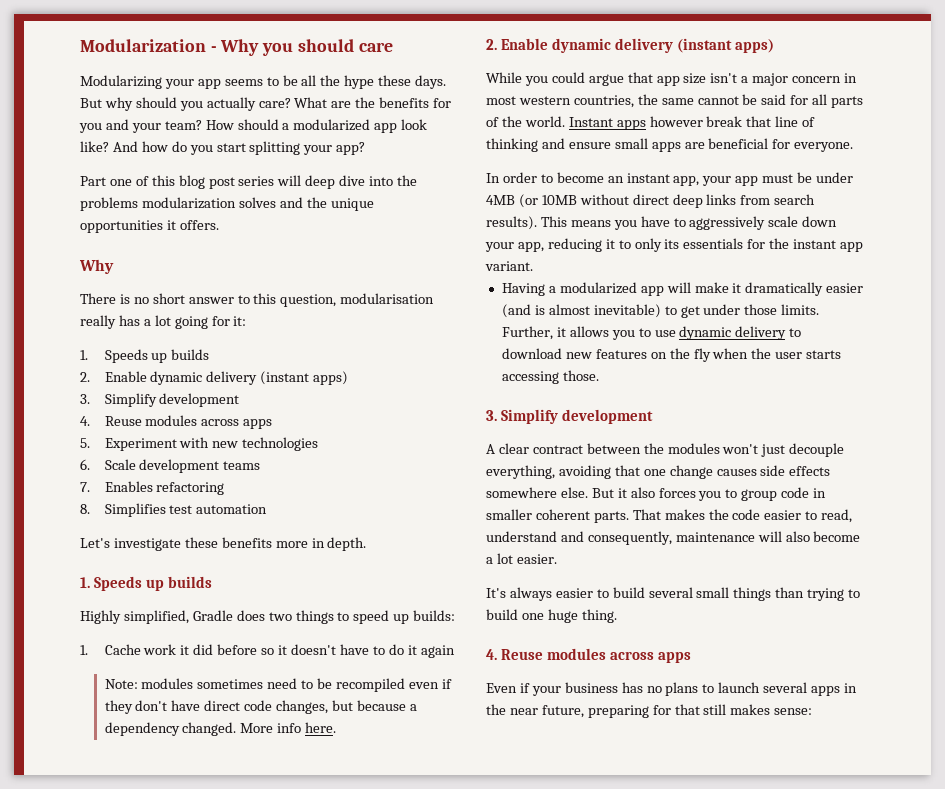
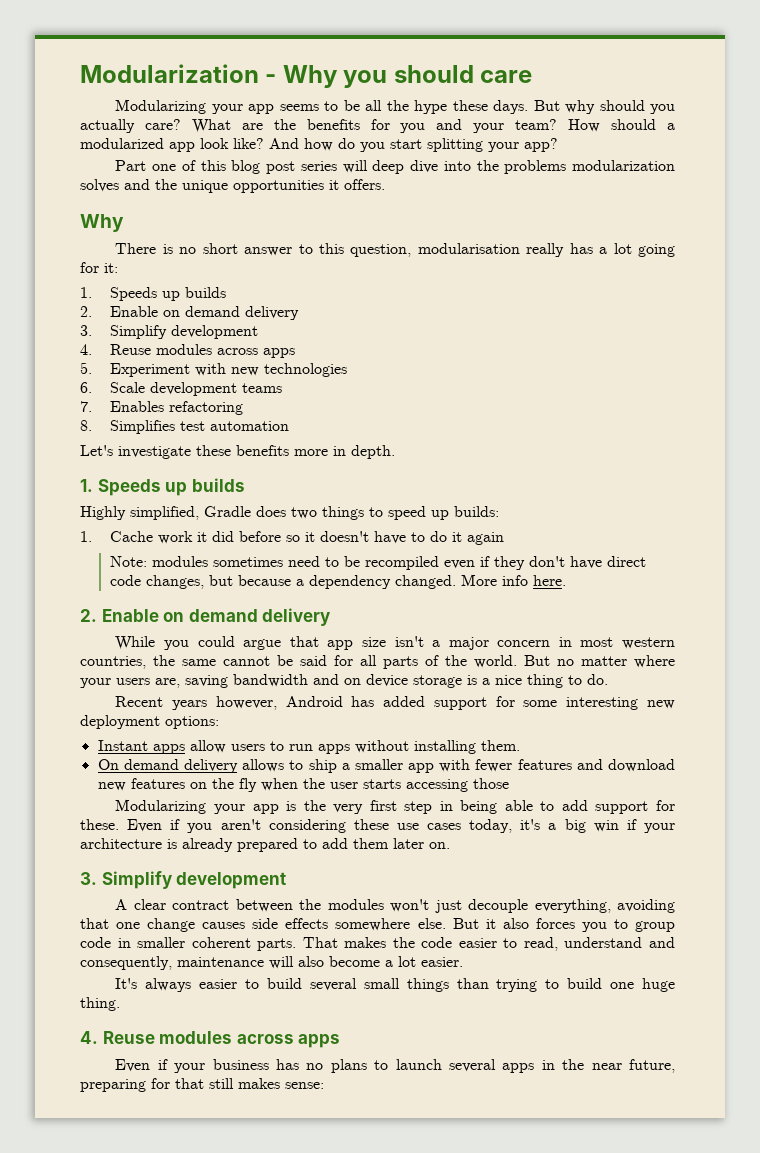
  There is no short answer to this question, modularisation really has a lot going for it:
  1. Speeds up builds
- 2. Enable dynamic delivery (instant apps)
+ 2. Enable on demand delivery
  More info here.
- 2. Enable dynamic delivery (instant apps)
+ 2. Enable on demand delivery
- Instant apps however break that line of thinking and ensure small apps are beneficial for everyone.
- In order to become an instant app, your app must be under 4MB (or 10MB without direct deep links from search results). This means you have to aggressively scale down your app, reducing it to only its essentials for the instant app variant.
- Having a modularized app will make it dramatically easier (and is almost inevitable) to get under those limits. Further, it allows you to use dynamic delivery to download new features on the fly when the user starts accessing those.
+ But no matter where your users are, saving bandwidth and on device storage is a nice thing to do.
+ Recent years however, Android has added support for some interesting new deployment options:
+ Instant apps allow users to run apps without installing them.
+ On demand delivery allows to ship a smaller app with fewer features and download new features on the fly when the user starts accessing those
+ Modularizing your app is the very first step in being able to add support for these. Even if you aren't considering these use cases today, it's a big win if your architecture is already prepared to add them later on.

